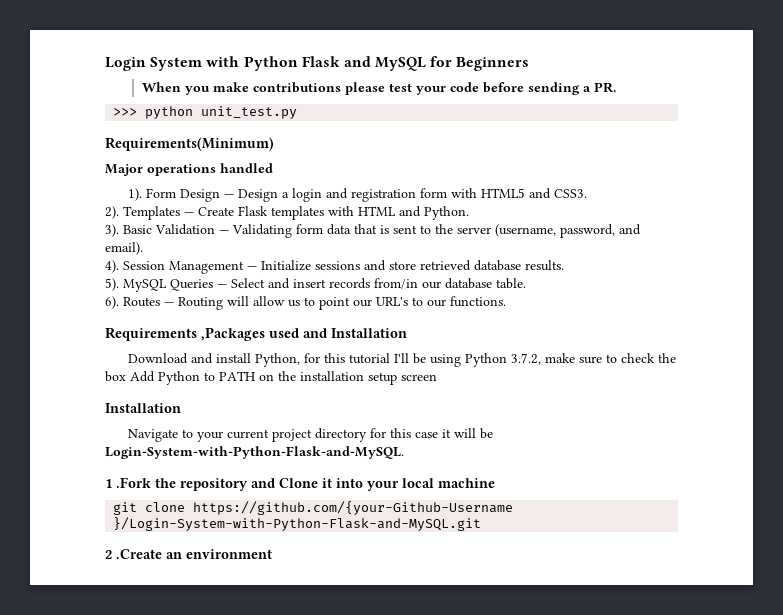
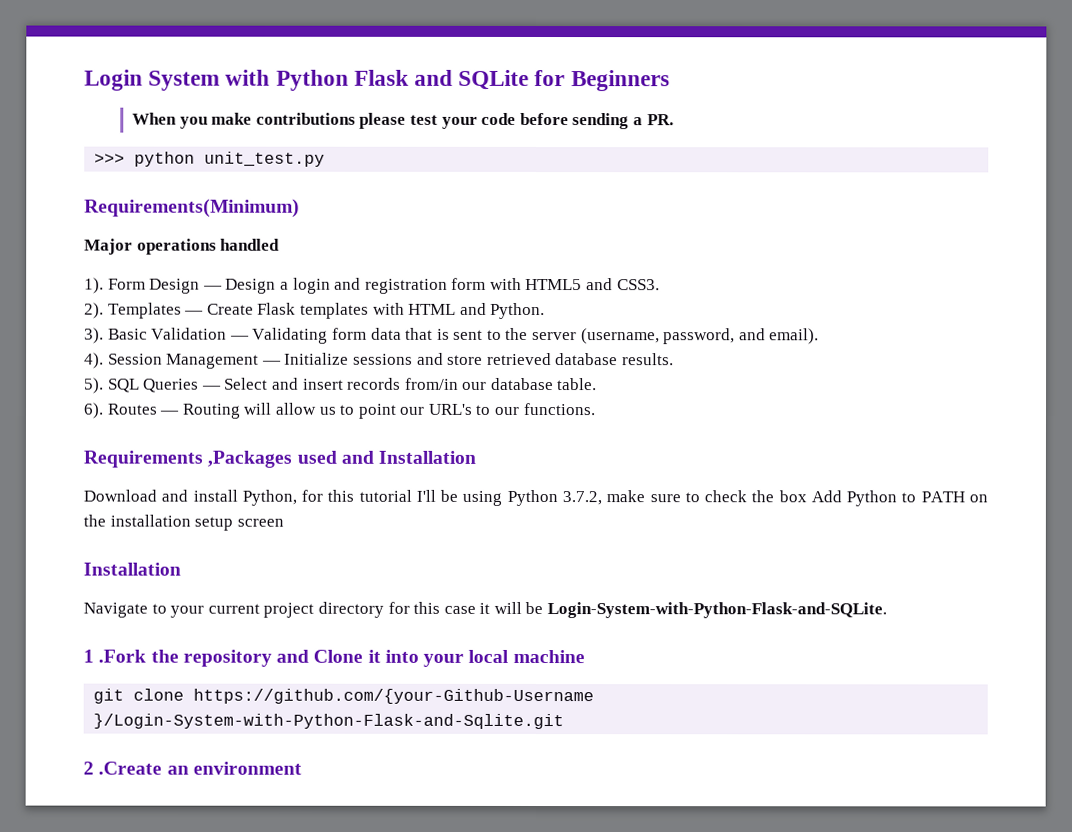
- Login System with Python Flask and MySQL for Beginners
+ Login System with Python Flask and SQLite for Beginners
- MySQL Queries — Select and insert records from/in our database table.
+ SQL Queries — Select and insert records from/in our database table.
- Navigate to your current project directory for this case it will be Login-System-with-Python-Flask-and-MySQL.
+ Navigate to your current project directory for this case it will be Login-System-with-Python-Flask-and-SQLite.
- git clone https://github.com/{your-Github-Username }/Login-System-with-Python-Flask-and-MySQL.git
+ git clone https://github.com/{your-Github-Username }/Login-System-with-Python-Flask-and-Sqlite.git

